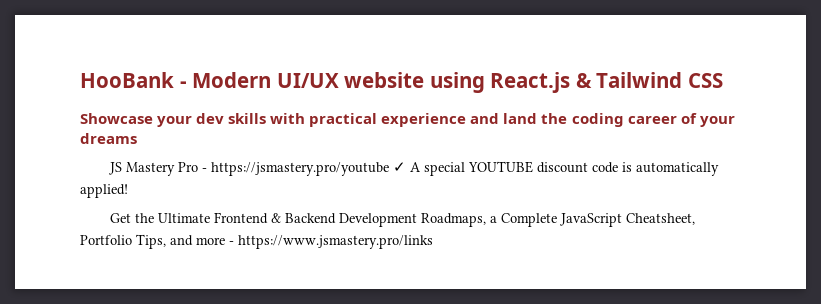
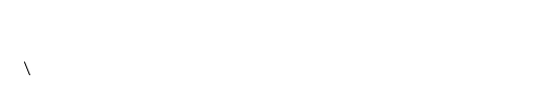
- HooBank - Modern UI/UX website using React.js & Tailwind CSS
- Showcase your dev skills with practical experience and land the coding career of your dreams
- JS Mastery Pro - https://jsmastery.pro/youtube ✓ A special YOUTUBE discount code is automatically applied!
- Get the Ultimate Frontend & Backend Development Roadmaps, a Complete JavaScript Cheatsheet, Portfolio Tips, and more - https://www.jsmastery.pro/links
+ \

